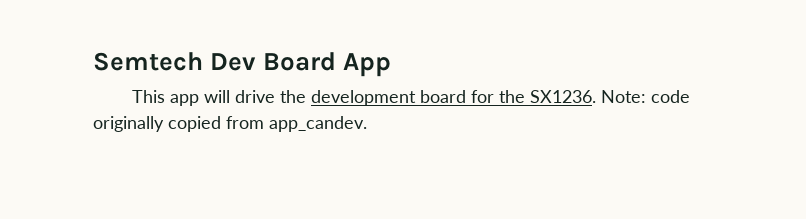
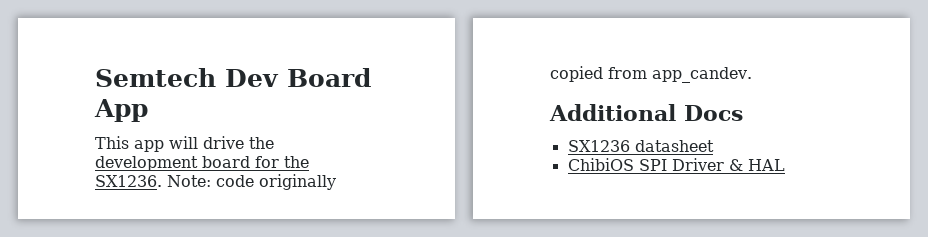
+ Additional Docs
+ SX1236 datasheet
+ ChibiOS SPI Driver & HAL

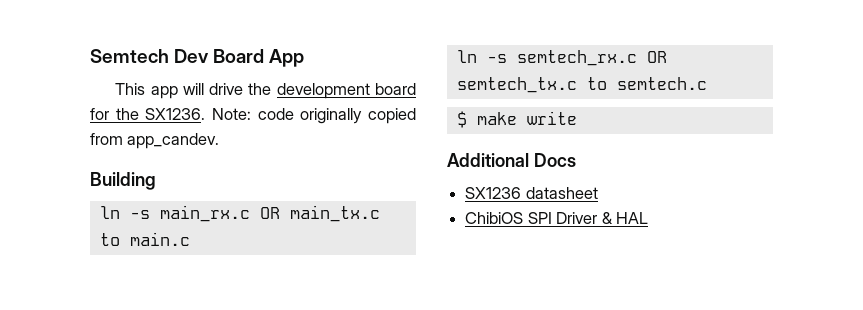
+ Building
+ ln -s main_rx.c OR main_tx.c to main.c
+ ln -s semtech_rx.c OR semtech_tx.c to semtech.c
+ $ make write

